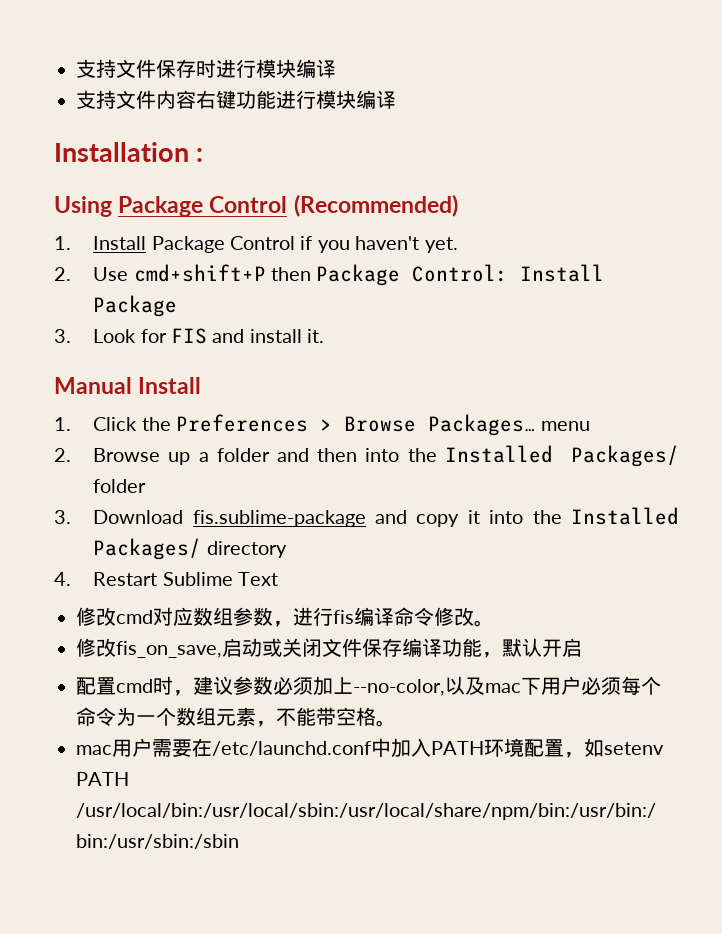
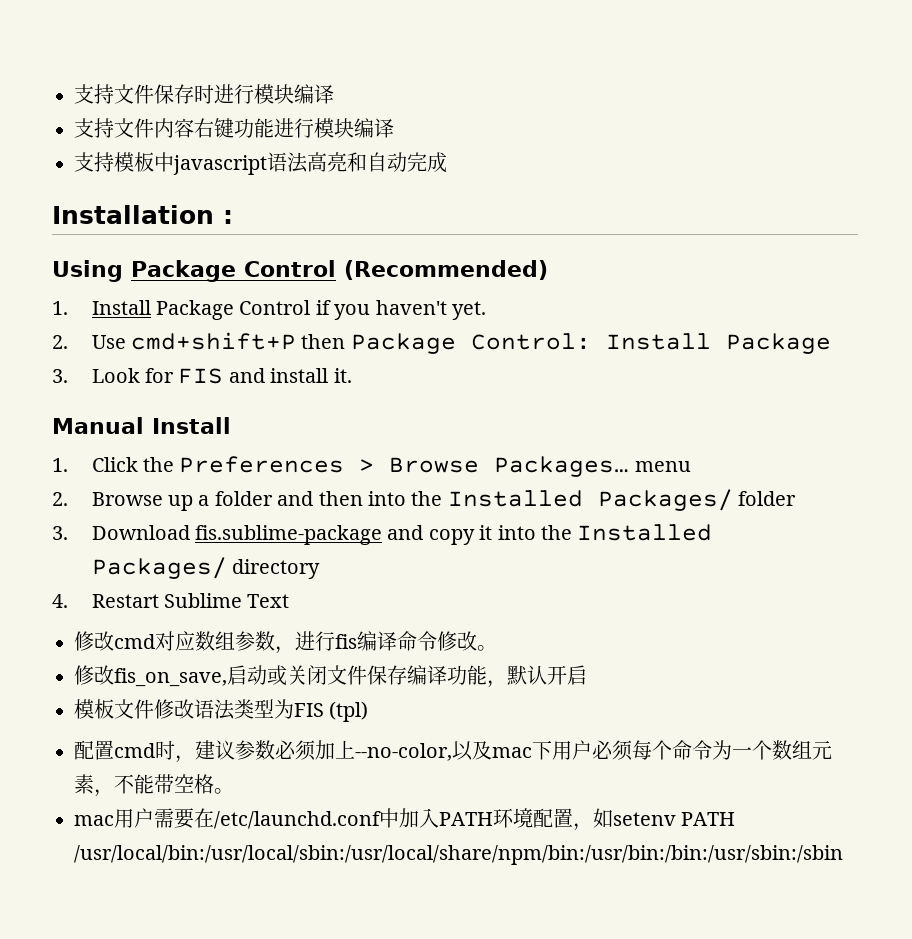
+ 支持模板中javascript语法高亮和自动完成
+ 模板文件修改语法类型为FIS (tpl)

